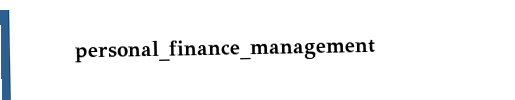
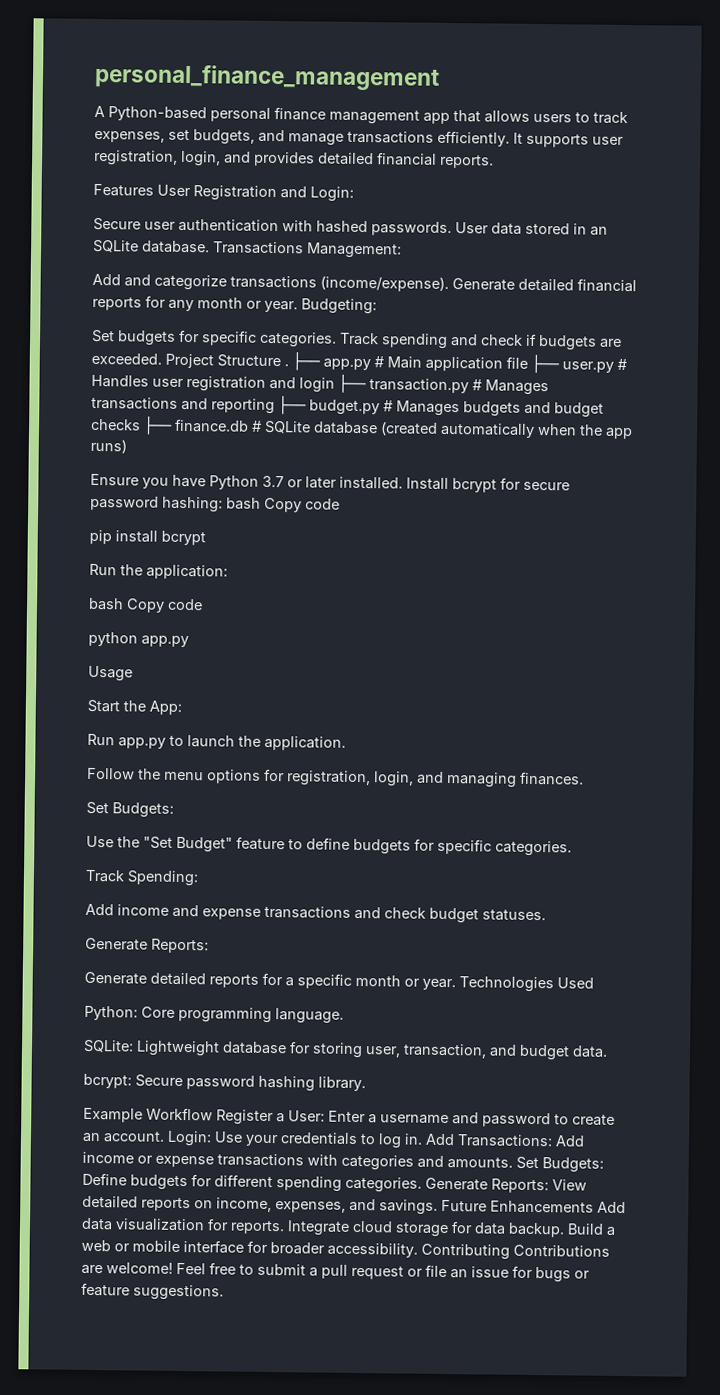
+ A Python-based personal finance management app that allows users to track expenses, set budgets, and manage transactions efficiently. It supports user registration, login, and provides detailed financial reports.
+ Features User Registration and Login:
+ Secure user authentication with hashed passwords. User data stored in an SQLite database. Transactions Management:
+ Add and categorize transactions (income/expense). Generate detailed financial reports for any month or year. Budgeting:
+ Set budgets for specific categories. Track spending and check if budgets are exceeded. Project Structure . ├── app.py # Main application file ├── user.py # Handles user registration and login ├── transaction.py # Manages transactions and reporting ├── budget.py # Manages budgets and budget checks ├── finance.db # SQLite database (created automatically when the app runs)
+ Ensure you have Python 3.7 or later installed. Install bcrypt for secure password hashing: bash Copy code
+ pip install bcrypt
+ Run the application:
+ bash Copy code
+ python app.py
+ Usage
+ Start the App:
+ Run app.py to launch the application.
+ Follow the menu options for registration, login, and managing finances.
+ Set Budgets:
+ Use the "Set Budget" feature to define budgets for specific categories.
+ Track Spending:
+ Add income and expense transactions and check budget statuses.
+ Generate Reports:
+ Generate detailed reports for a specific month or year. Technologies Used
+ Python: Core programming language.
+ SQLite: Lightweight database for storing user, transaction, and budget data.
+ bcrypt: Secure password hashing library.
+ Example Workflow Register a User: Enter a username and password to create an account. Login: Use your credentials to log in. Add Transactions: Add income or expense transactions with categories and amounts. Set Budgets: Define budgets for different spending categories. Generate Reports: View detailed reports on income, expenses, and savings. Future Enhancements Add data visualization for reports. Integrate cloud storage for data backup. Build a web or mobile interface for broader accessibility. Contributing Contributions are welcome! Feel free to submit a pull request or file an issue for bugs or feature suggestions.

